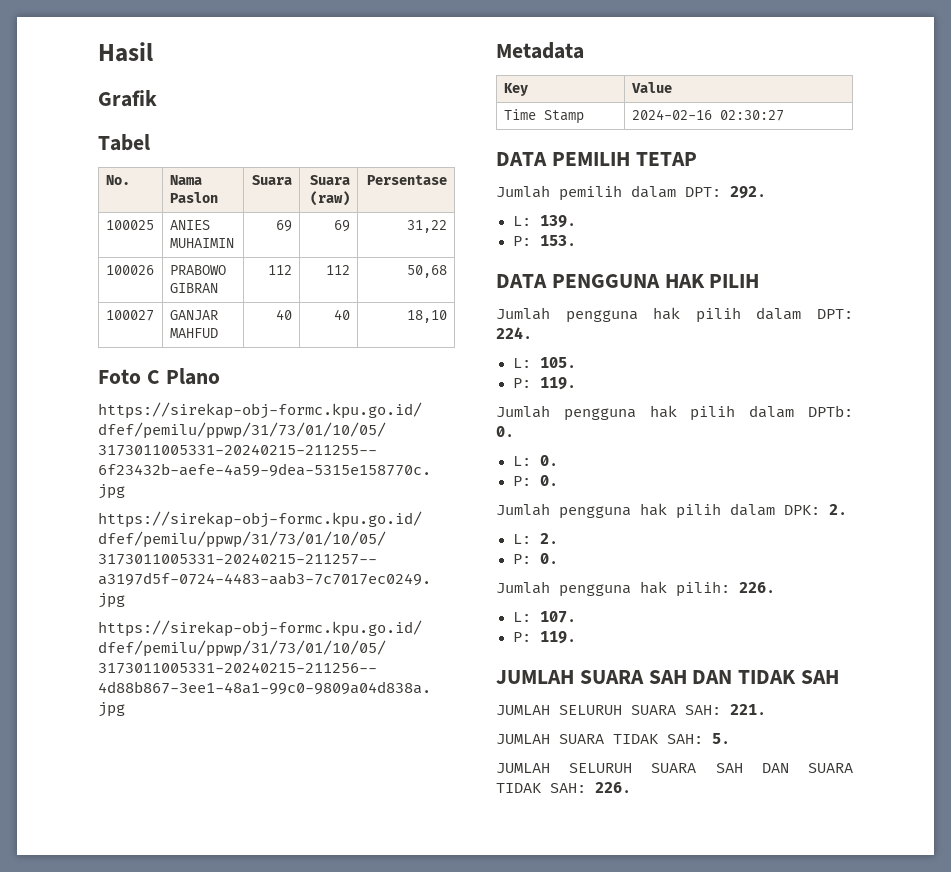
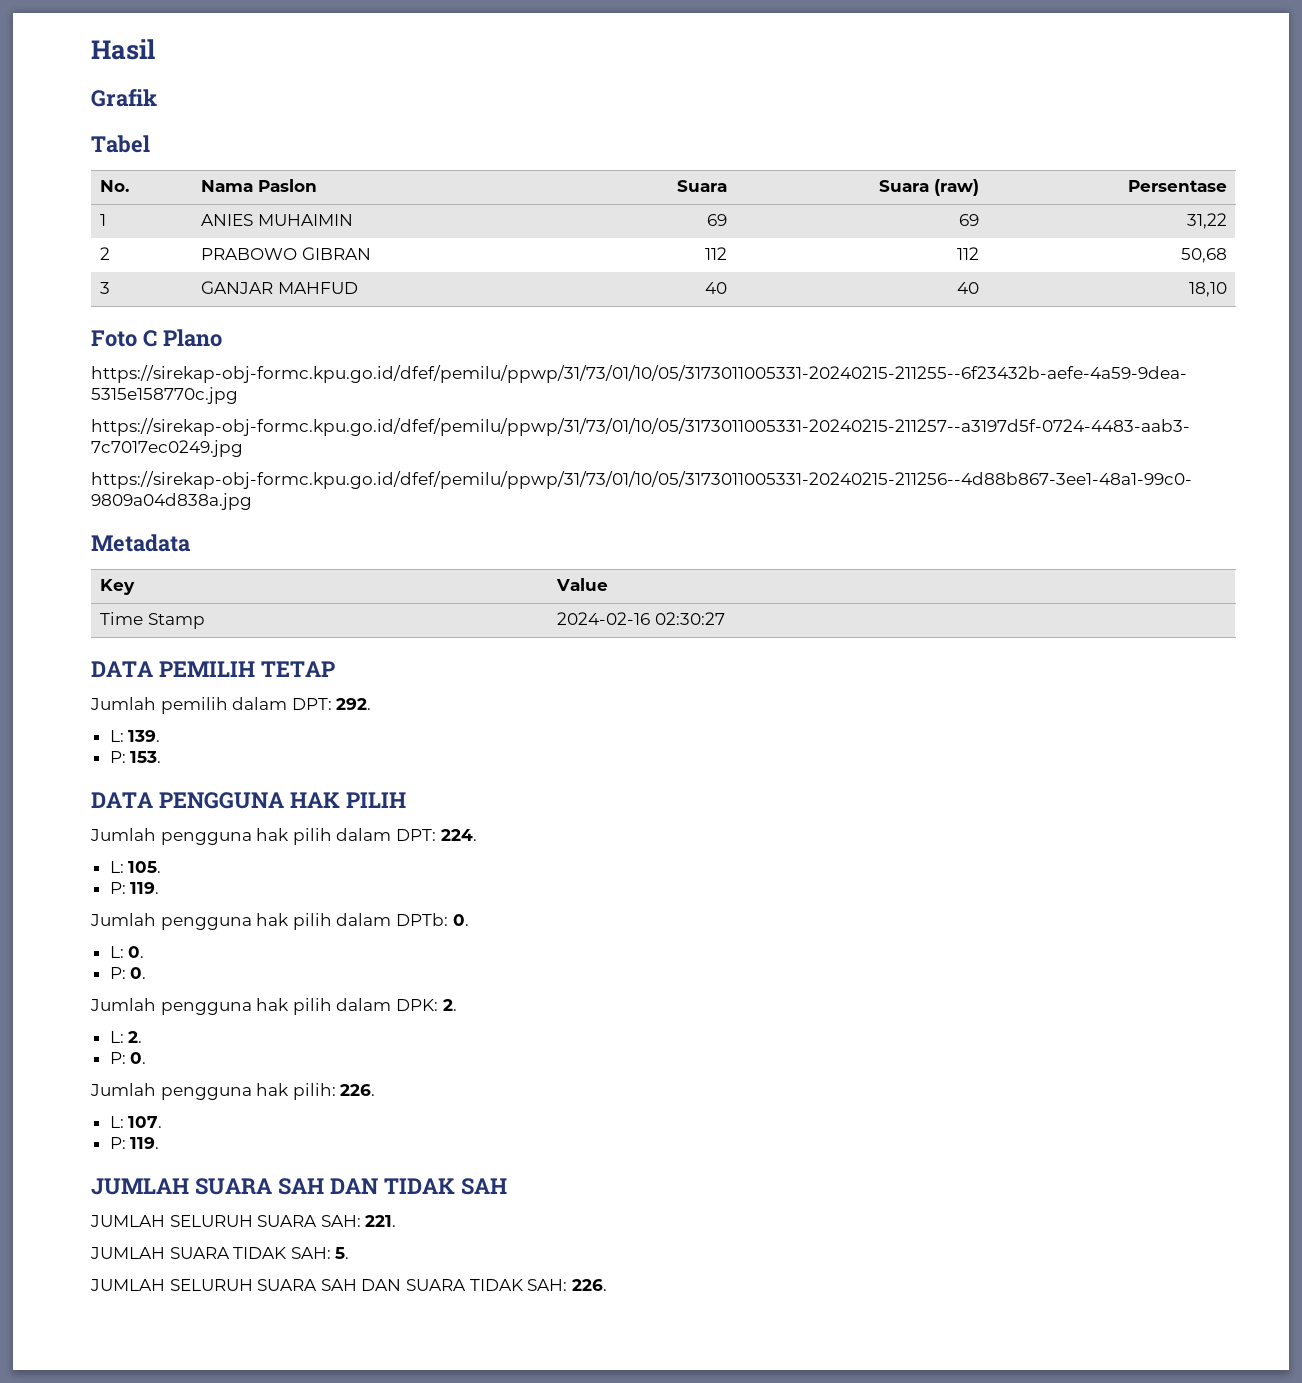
- 100025 | ANIES MUHAIMIN | 69 | 69 | 31,22
+ 1 | ANIES MUHAIMIN | 69 | 69 | 31,22
- 100026 | PRABOWO GIBRAN | 112 | 112 | 50,68
+ 2 | PRABOWO GIBRAN | 112 | 112 | 50,68
- 100027 | GANJAR MAHFUD | 40 | 40 | 18,10
+ 3 | GANJAR MAHFUD | 40 | 40 | 18,10

